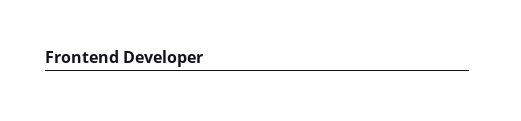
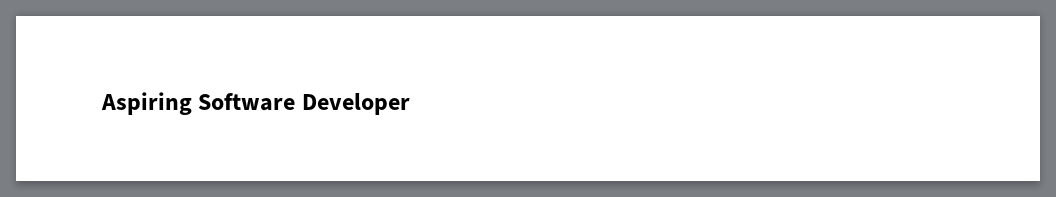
- Frontend Developer
+ Aspiring Software Developer

